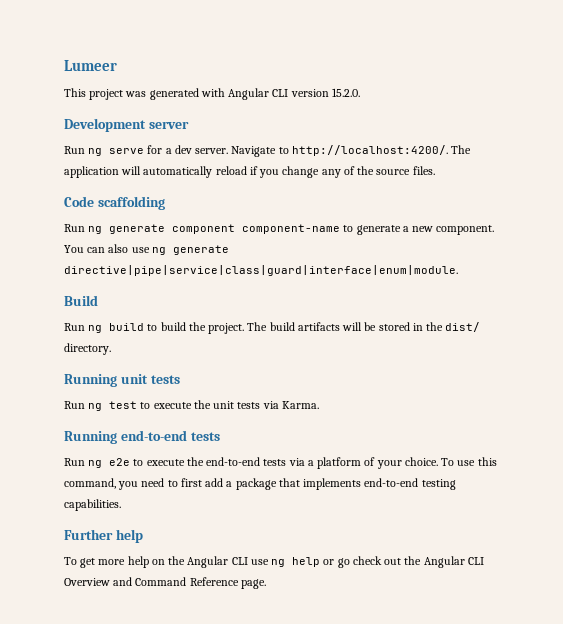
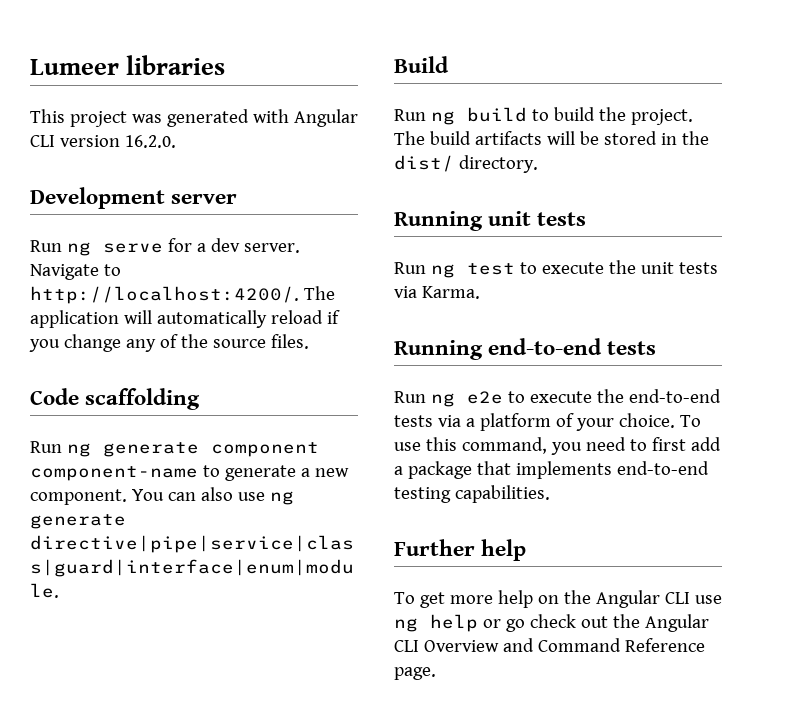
- Lumeer
+ Lumeer libraries
- This project was generated with Angular CLI version 15.2.0.
+ This project was generated with Angular CLI version 16.2.0.

